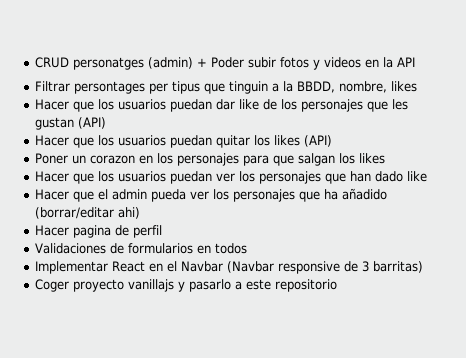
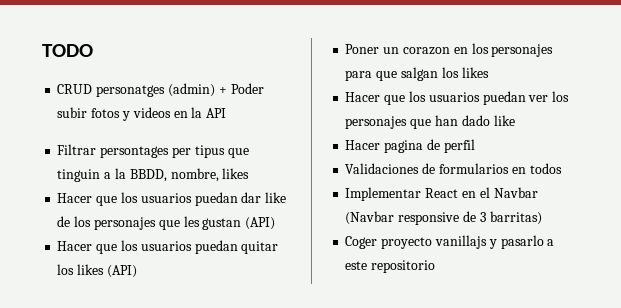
+ TODO
- Hacer que el admin pueda ver los personajes que ha añadido (borrar/editar ahi)

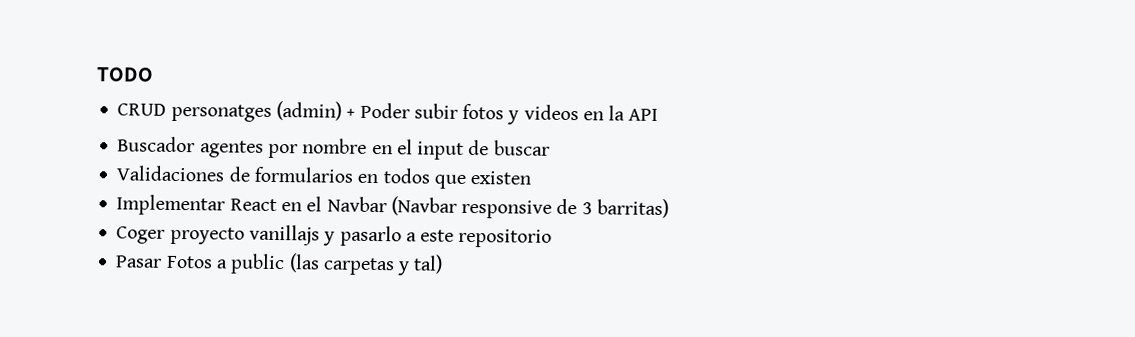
- Filtrar persontages per tipus que tinguin a la BBDD, nombre, likes
- Hacer que los usuarios puedan dar like de los personajes que les gustan (API)
- Hacer que los usuarios puedan quitar los likes (API)
- Poner un corazon en los personajes para que salgan los likes
- Hacer que los usuarios puedan ver los personajes que han dado like
- Hacer pagina de perfil
+ Buscador agentes por nombre en el input de buscar
- Validaciones de formularios en todos
+ Validaciones de formularios en todos que existen
+ Pasar Fotos a public (las carpetas y tal)

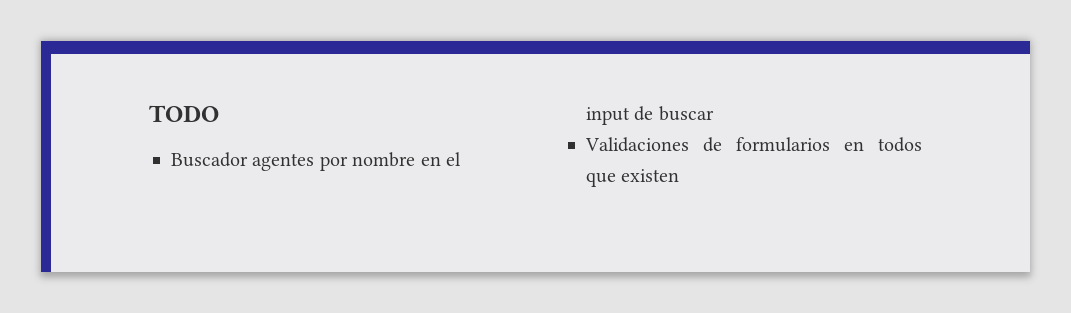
- CRUD personatges (admin) + Poder subir fotos y videos en la API
- Implementar React en el Navbar (Navbar responsive de 3 barritas)
- Coger proyecto vanillajs y pasarlo a este repositorio
- Pasar Fotos a public (las carpetas y tal)

